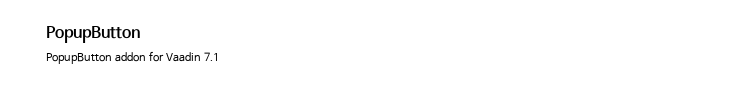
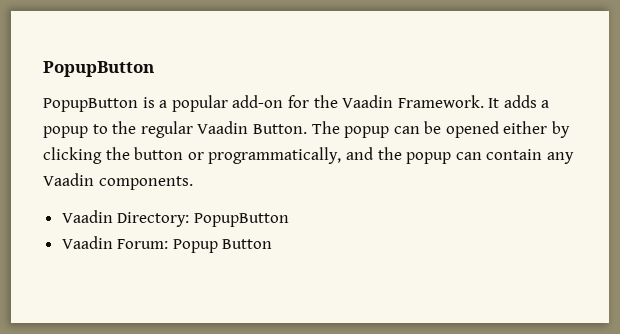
- PopupButton addon for Vaadin 7.1
+ PopupButton is a popular add-on for the Vaadin Framework. It adds a popup to the regular Vaadin Button. The popup can be opened either by clicking the button or programmatically, and the popup can contain any Vaadin components.
+ Vaadin Directory: PopupButton
+ Vaadin Forum: Popup Button

